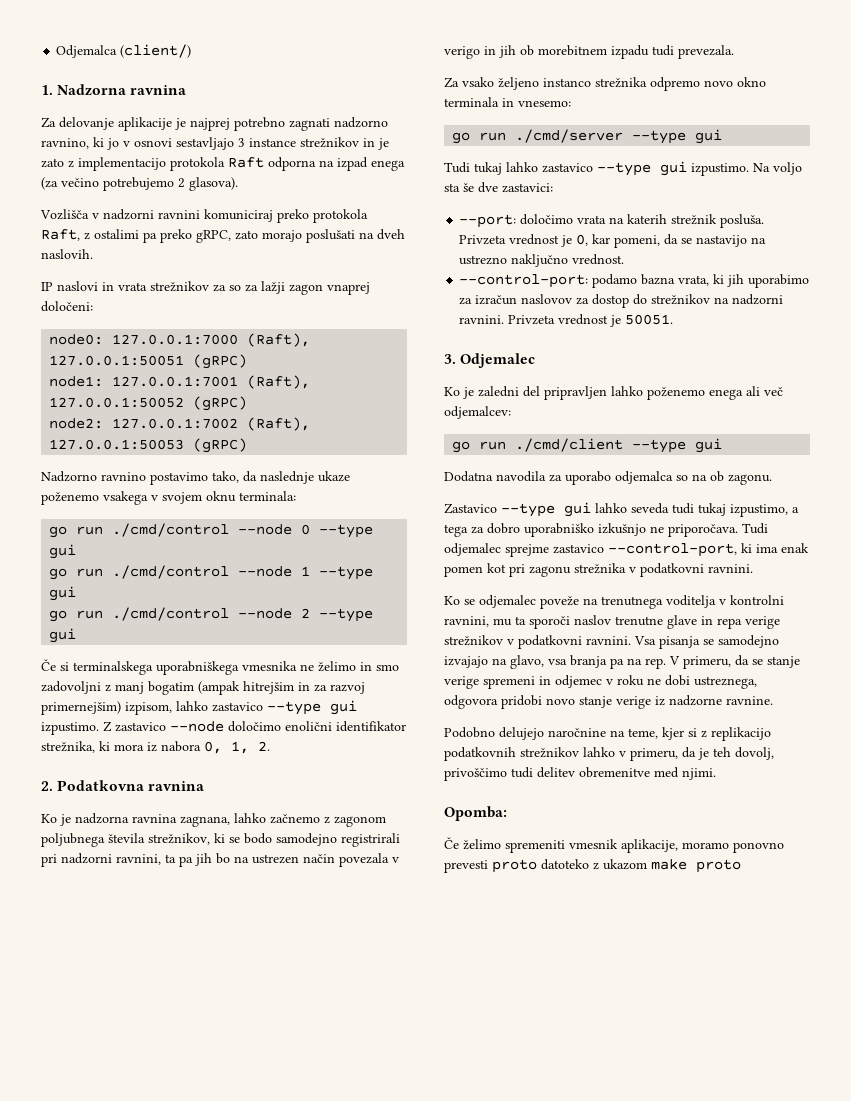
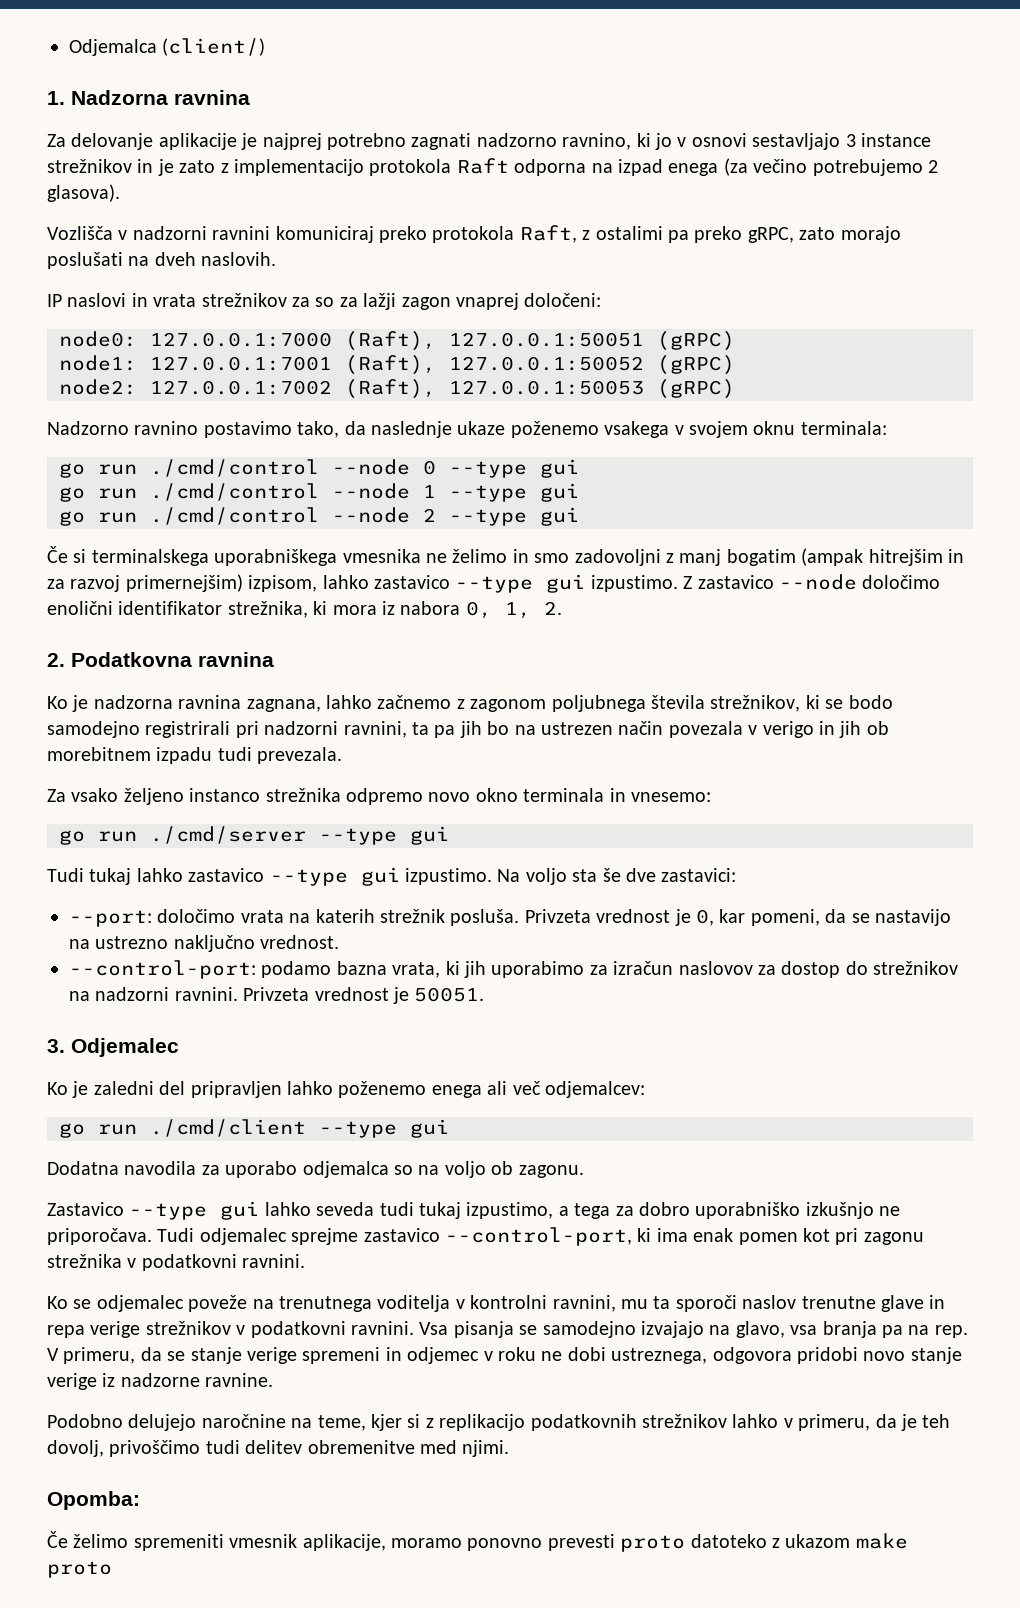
- Dodatna navodila za uporabo odjemalca so na ob zagonu.
+ Dodatna navodila za uporabo odjemalca so na voljo ob zagonu.

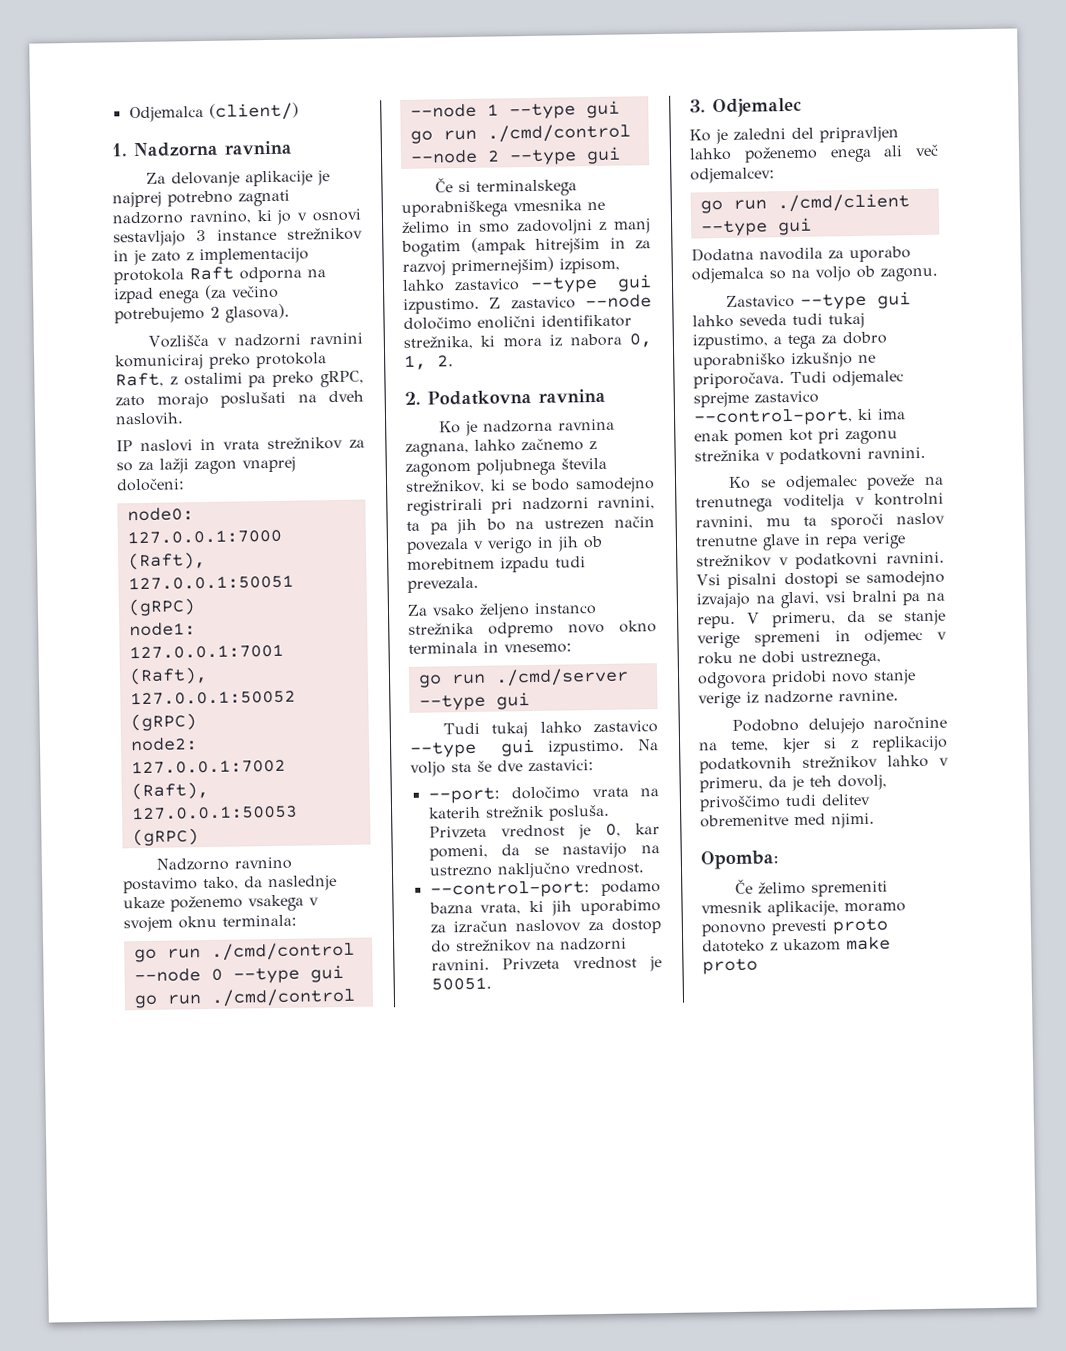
- Vsa pisanja se samodejno izvajajo na glavo, vsa branja pa na rep.
+ Vsi pisalni dostopi se samodejno izvajajo na glavi, vsi bralni pa na repu.

